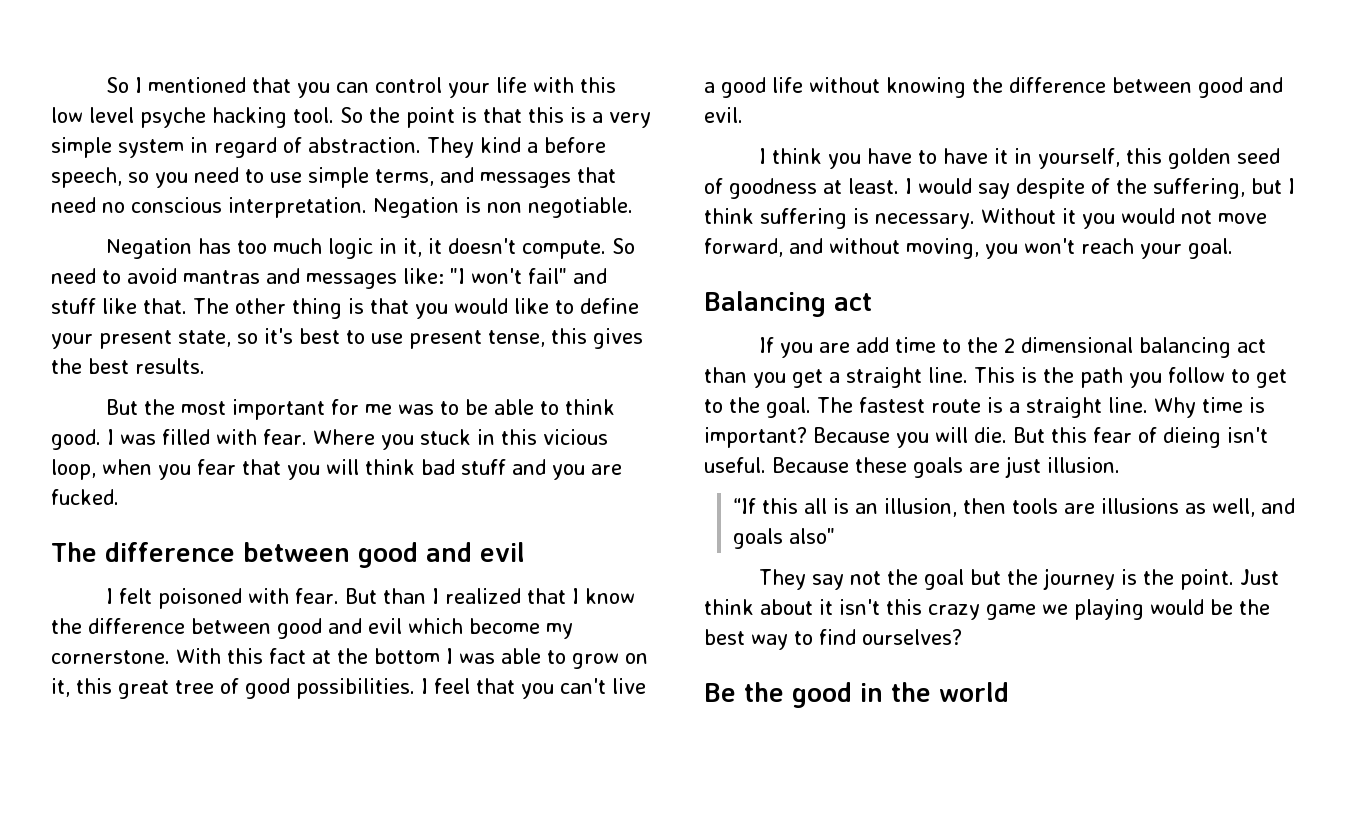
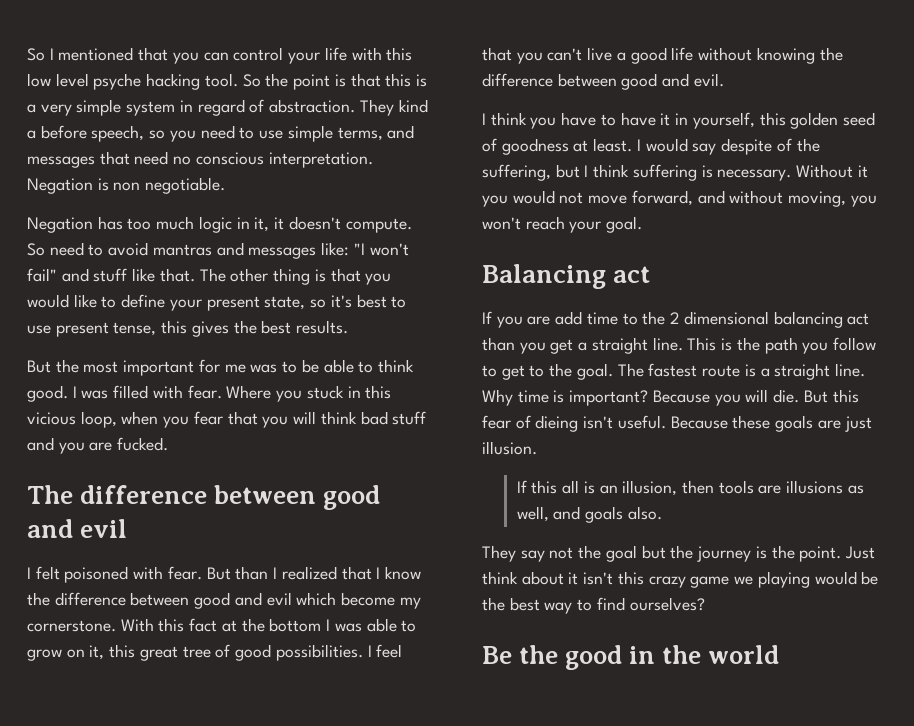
- “If this all is an illusion, then tools are illusions as well, and goals also"
+ If this all is an illusion, then tools are illusions as well, and goals also.

